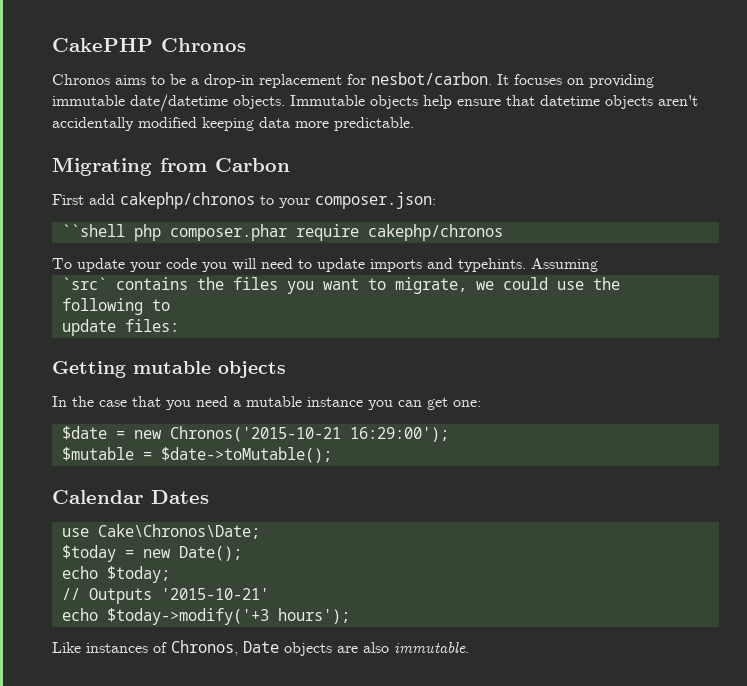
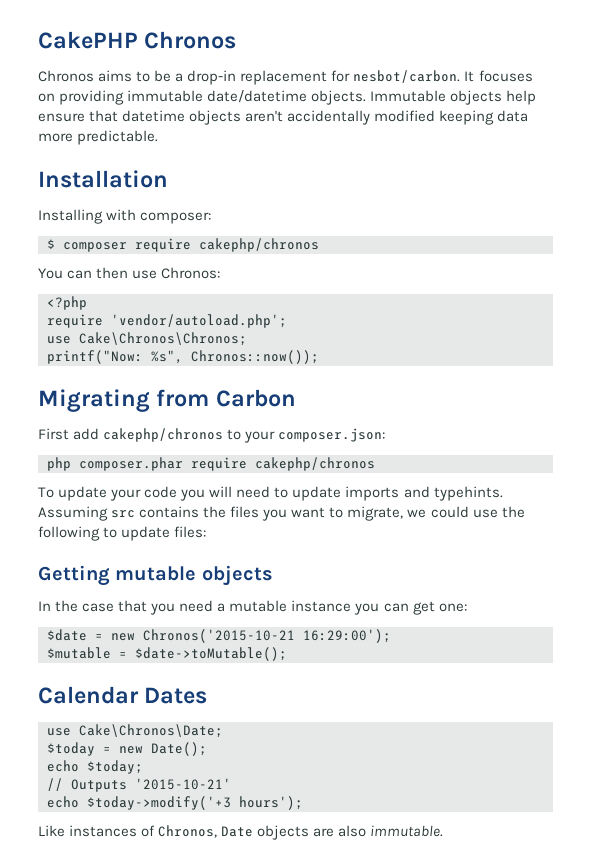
+ Installation
+ Installing with composer:
+ $ composer require cakephp/chronos
+ You can then use Chronos:
+ <?php
+ require 'vendor/autoload.php';
+ use Cake\Chronos\Chronos;
+ printf("Now: %s", Chronos::now());
- ``shell php composer.phar require cakephp/chronos
+ php composer.phar require cakephp/chronos
- Assuming
- `src` contains the files you want to migrate, we could use the following to
- update files:
+ Assuming src contains the files you want to migrate, we could use the following to update files:

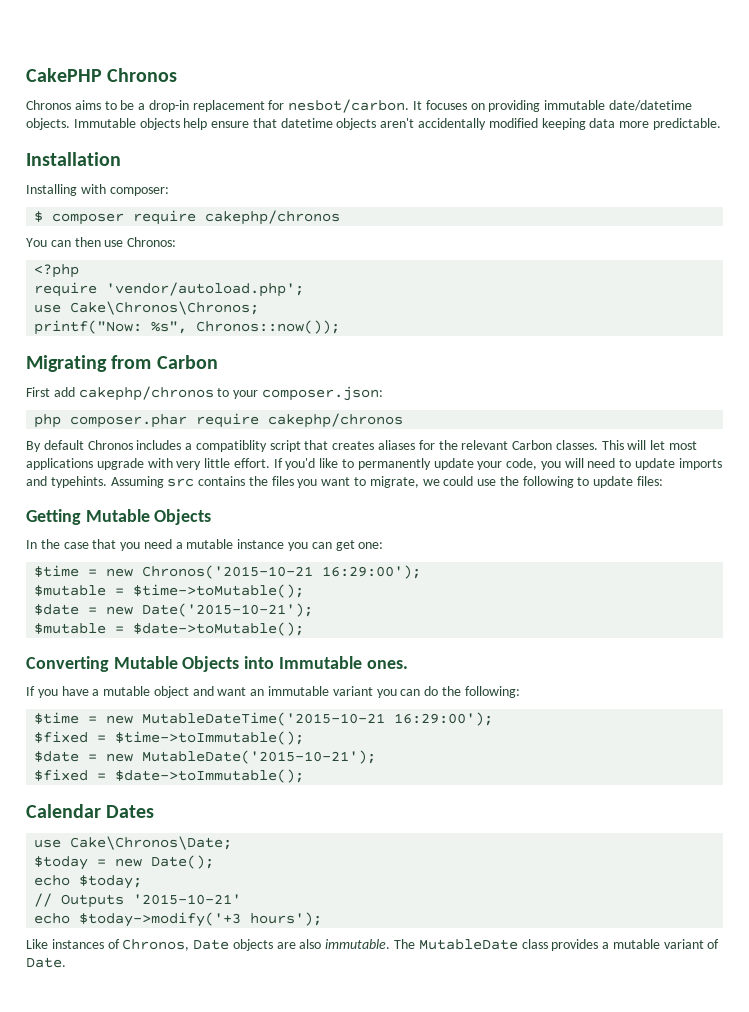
- To update your code you will need to update imports and typehints.
+ By default Chronos includes a compatiblity script that creates aliases for the relevant Carbon classes. This will let most applications upgrade with very little effort. If you'd like to permanently update your code, you will need to update imports and typehints.
- Getting mutable objects
+ Getting Mutable Objects
- $date = new Chronos('2015-10-21 16:29:00');
+ $time = new Chronos('2015-10-21 16:29:00');
+ $mutable = $time->toMutable();
+ $date = new Date('2015-10-21');
  $mutable = $date->toMutable();
+ Converting Mutable Objects into Immutable ones.
+ If you have a mutable object and want an immutable variant you can do the following:
+ $time = new MutableDateTime('2015-10-21 16:29:00');
+ $fixed = $time->toImmutable();
+ $date = new MutableDate('2015-10-21');
+ $fixed = $date->toImmutable();
+ The MutableDate class provides a mutable variant of Date.

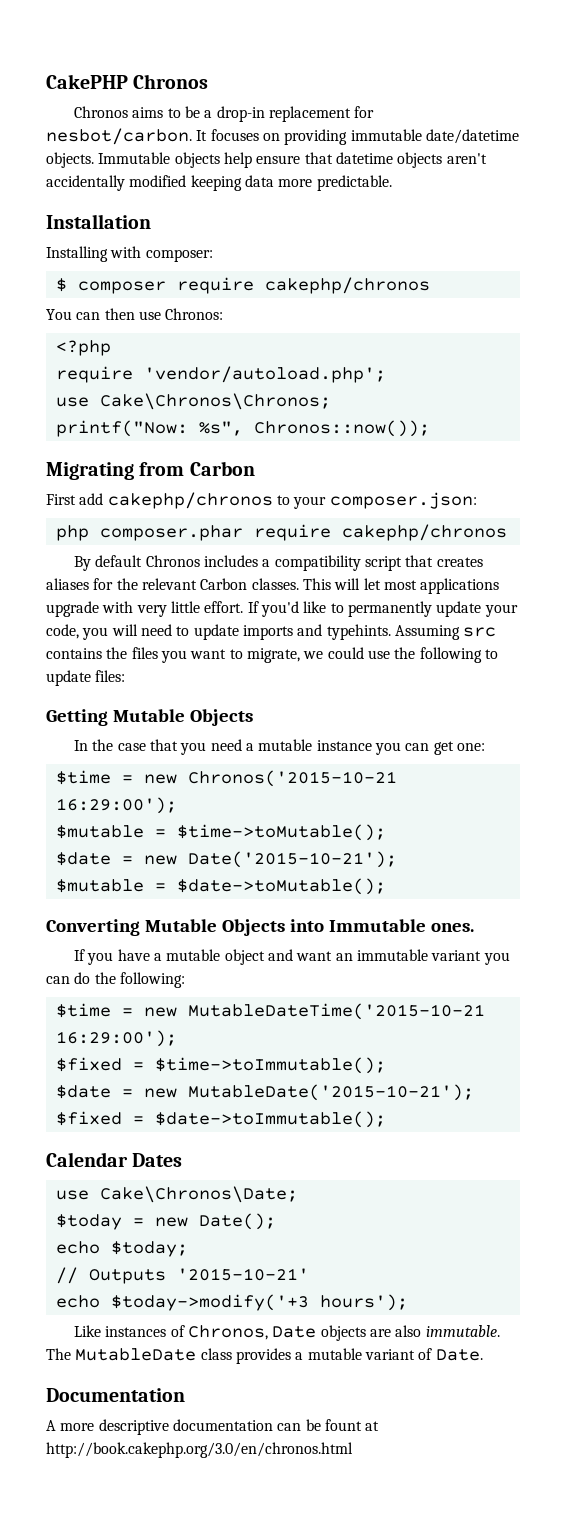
- By default Chronos includes a compatiblity script that creates aliases for the relevant Carbon classes.
+ By default Chronos includes a compatibility script that creates aliases for the relevant Carbon classes.
+ Documentation
+ A more descriptive documentation can be fount at http://book.cakephp.org/3.0/en/chronos.html

